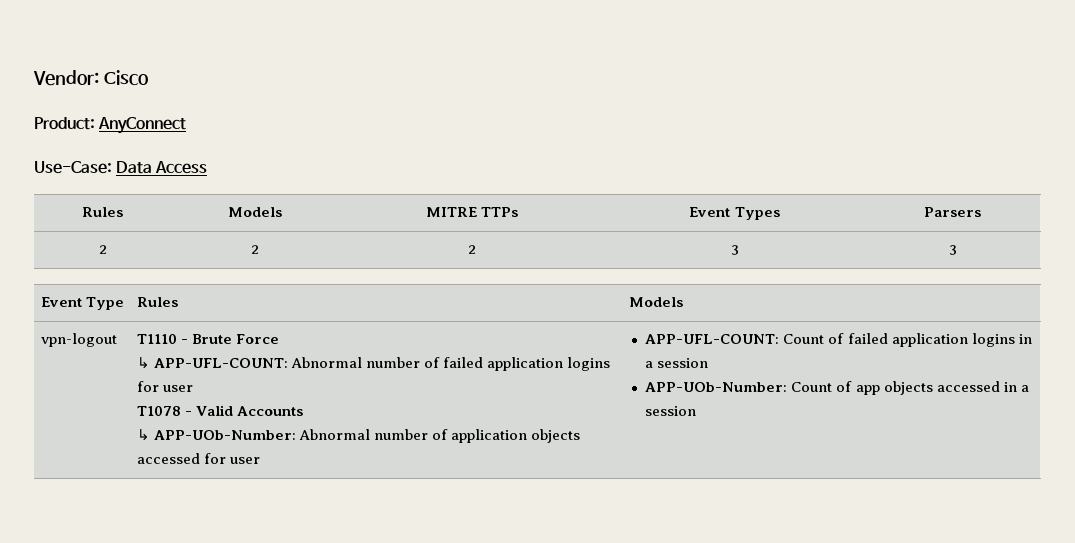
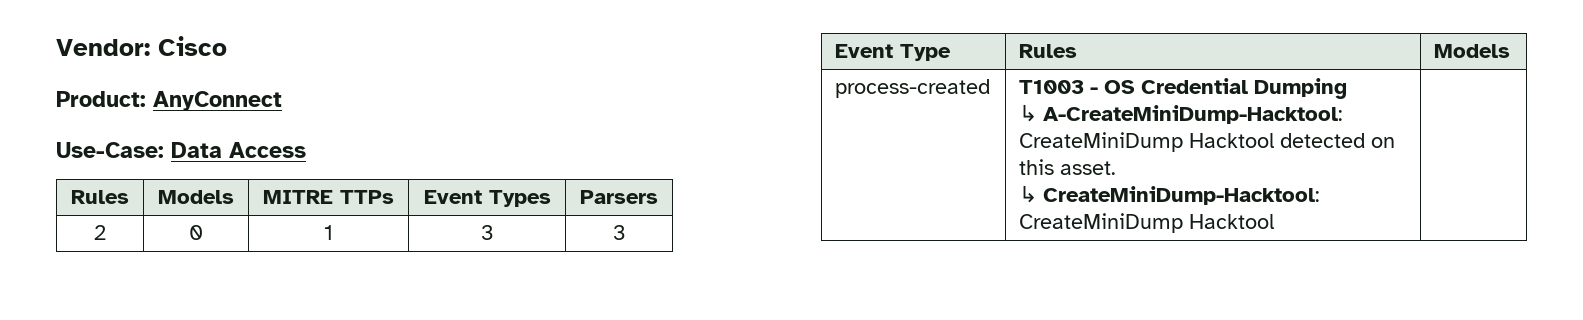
- 2 | 2 | 2 | 3 | 3
+ 2 | 0 | 1 | 3 | 3
- vpn-logout | T1110 - Brute Force
- ↳ APP-UFL-COUNT: Abnormal number of failed application logins for user
- T1078 - Valid Accounts
- ↳ APP-UOb-Number: Abnormal number of application objects accessed for user | APP-UFL-COUNT: Count of failed application logins in a session
- APP-UOb-Number: Count of app objects accessed in a session
+ process-created | T1003 - OS Credential Dumping
+ ↳ A-CreateMiniDump-Hacktool: CreateMiniDump Hacktool detected on this asset.
+ ↳ CreateMiniDump-Hacktool: CreateMiniDump Hacktool

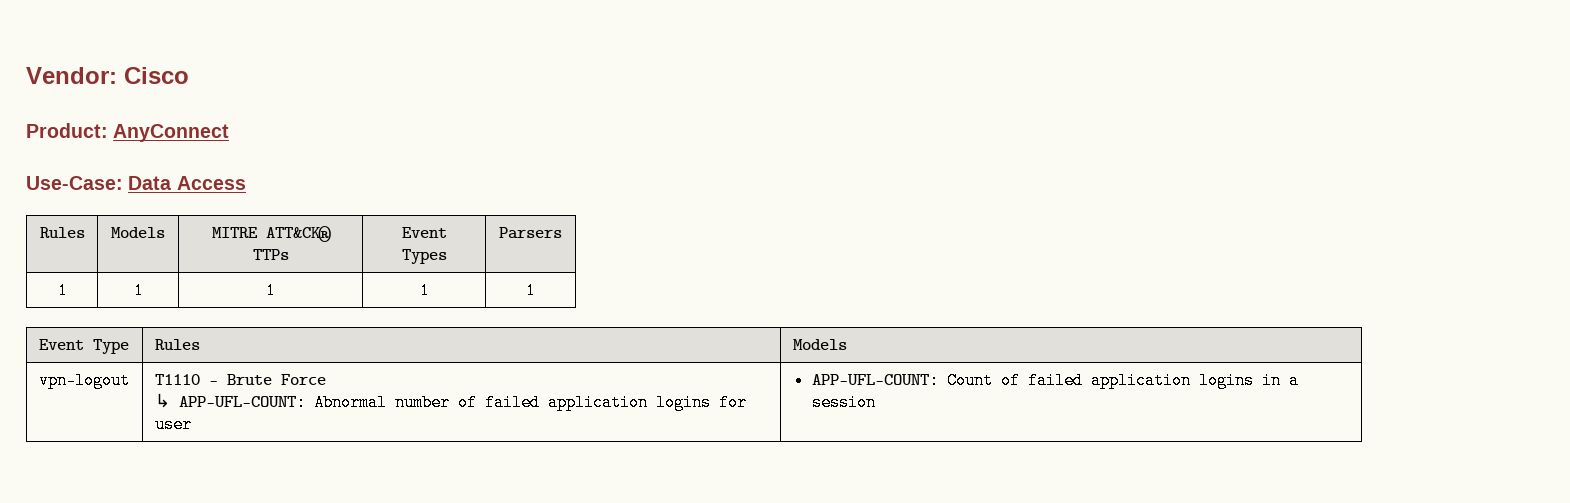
- Rules | Models | MITRE TTPs | Event Types | Parsers
+ Rules | Models | MITRE ATT&CK® TTPs | Event Types | Parsers
- 2 | 0 | 1 | 3 | 3
+ 1 | 1 | 1 | 1 | 1
- process-created | T1003 - OS Credential Dumping
- ↳ A-CreateMiniDump-Hacktool: CreateMiniDump Hacktool detected on this asset.
- ↳ CreateMiniDump-Hacktool: CreateMiniDump Hacktool |
+ vpn-logout | T1110 - Brute Force
+ ↳ APP-UFL-COUNT: Abnormal number of failed application logins for user | APP-UFL-COUNT: Count of failed application logins in a session

